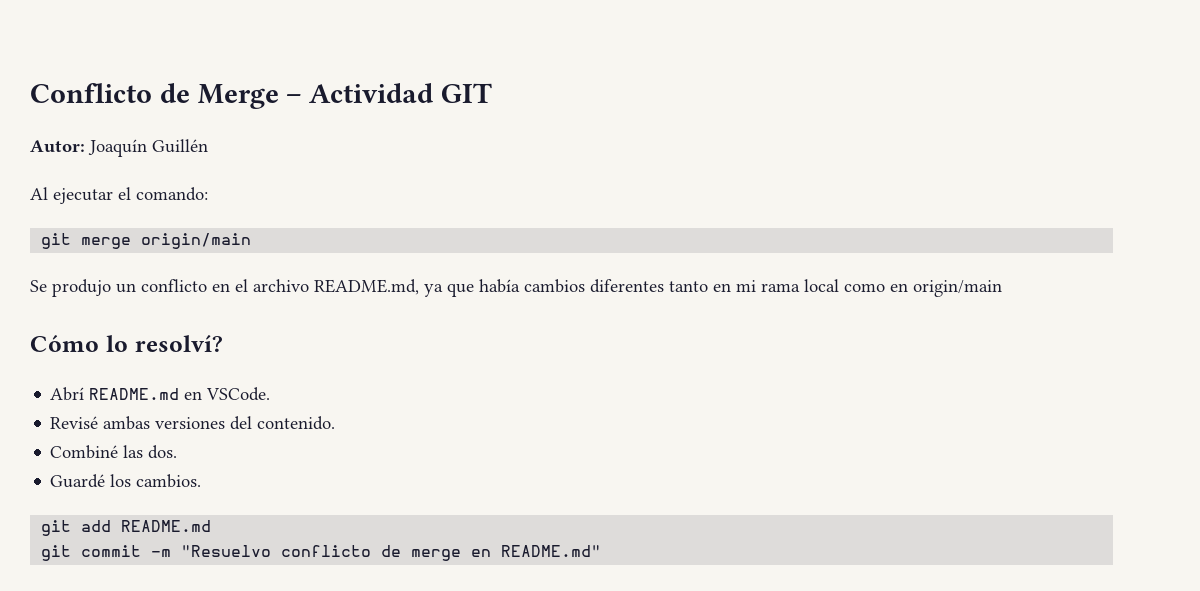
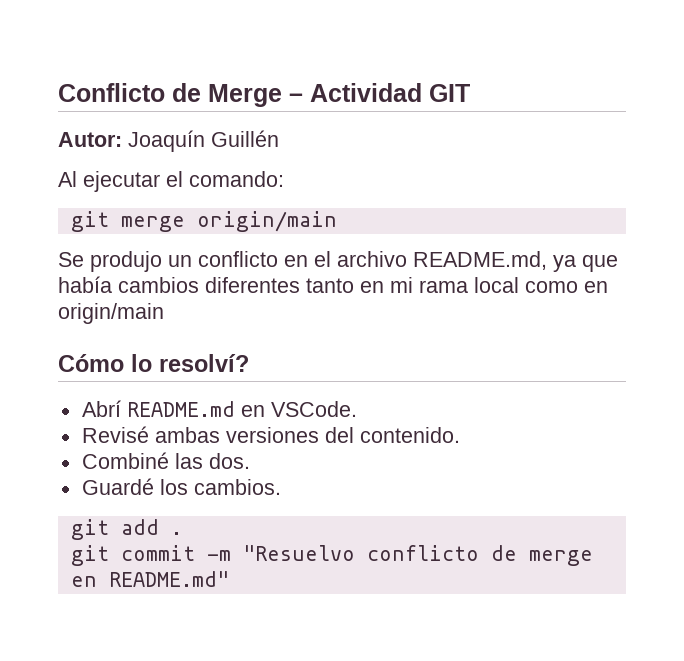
- git add README.md
+ git add .

